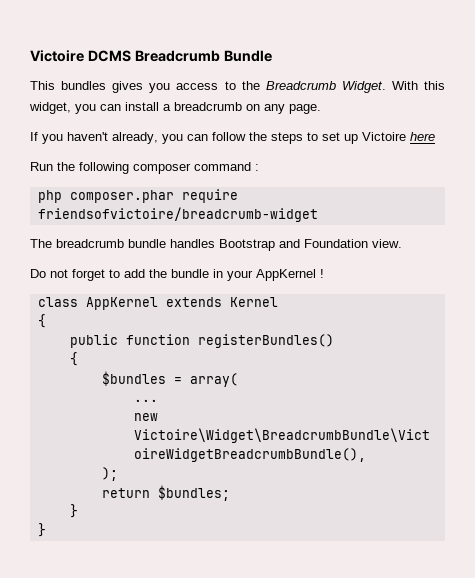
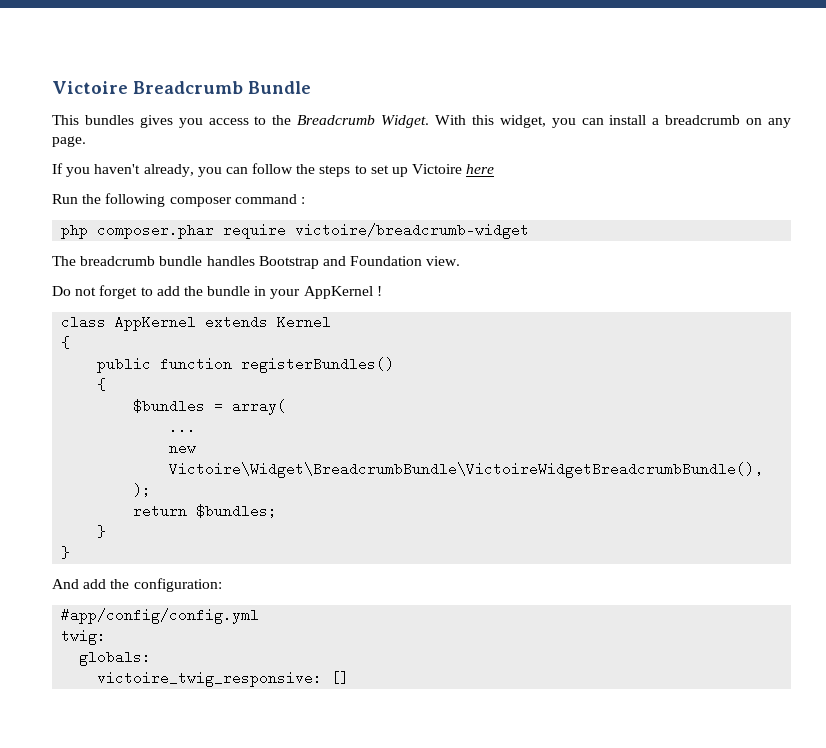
- Victoire DCMS Breadcrumb Bundle
+ Victoire Breadcrumb Bundle
- php composer.phar require friendsofvictoire/breadcrumb-widget
+ php composer.phar require victoire/breadcrumb-widget
+ And add the configuration:
+ #app/config/config.yml
+ twig:
+ globals:
+ victoire_twig_responsive: []

